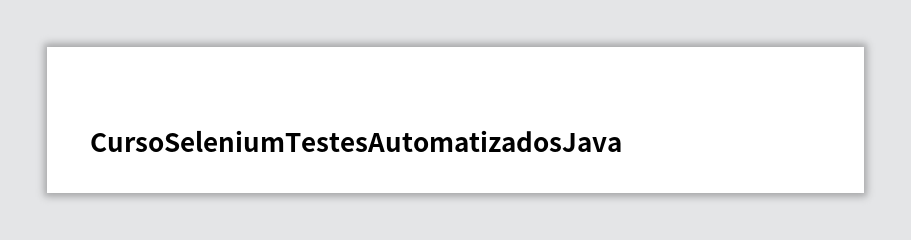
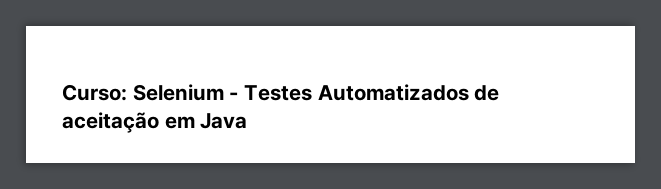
- CursoSeleniumTestesAutomatizadosJava
+ Curso: Selenium - Testes Automatizados de aceitação em Java

